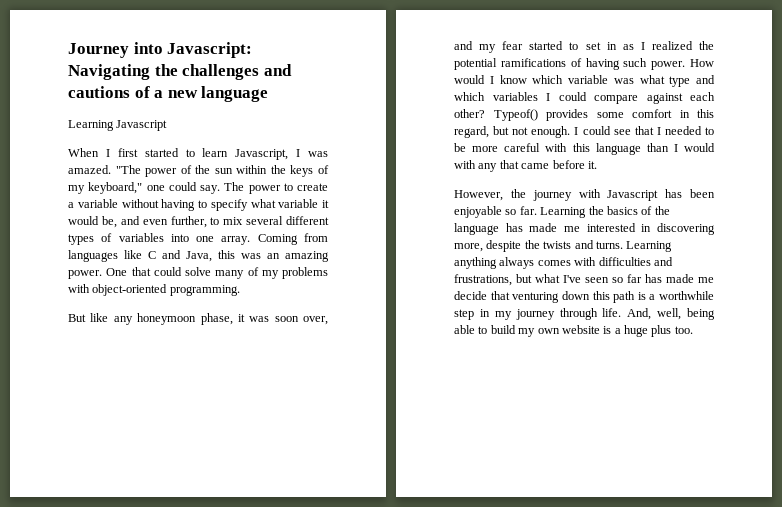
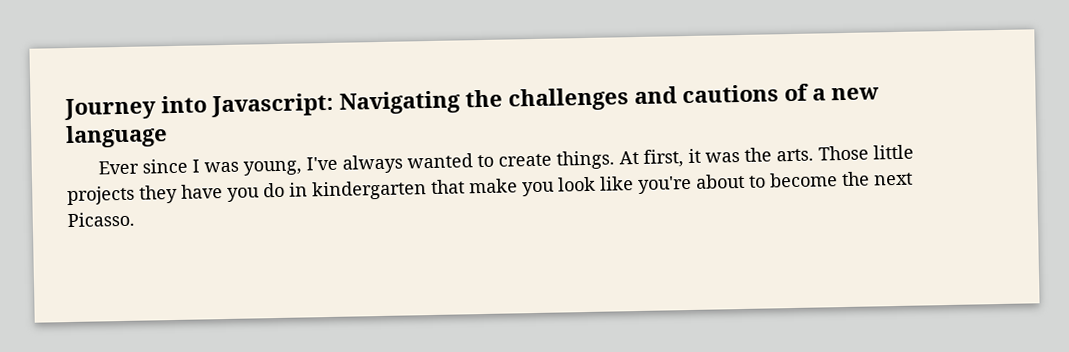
- Learning Javascript
- When I first started to learn Javascript, I was amazed. "The power of the sun within the keys of my keyboard," one could say. The power to create a variable without having to specify what variable it would be, and even further, to mix several different types of variables into one array. Coming from languages like C and Java, this was an amazing power. One that could solve many of my problems with object-oriented programming.
- But like any honeymoon phase, it was soon over, and my fear started to set in as I realized the potential ramifications of having such power. How would I know which variable was what type and which variables I could compare against each other? Typeof() provides some comfort in this regard, but not enough. I could see that I needed to be more careful with this language than I would with any that came before it.
- However, the journey with Javascript has been enjoyable so far. Learning the basics of the language has made me interested in discovering more, despite the twists and turns. Learning anything always comes with difficulties and frustrations, but what I've seen so far has made me decide that venturing down this path is a worthwhile step in my journey through life. And, well, being able to build my own website is a huge plus too.
+ Ever since I was young, I've always wanted to create things. At first, it was the arts. Those little projects they have you do in kindergarten that make you look like you're about to become the next Picasso.

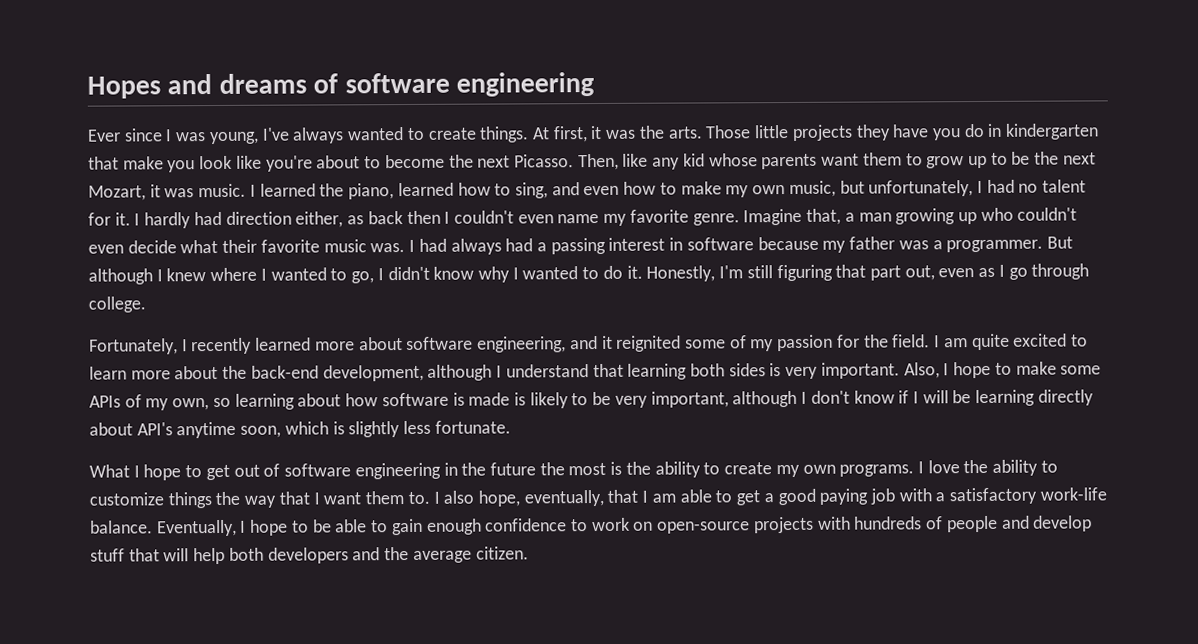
- Journey into Javascript: Navigating the challenges and cautions of a new language
+ Hopes and dreams of software engineering
+ Then, like any kid whose parents want them to grow up to be the next Mozart, it was music. I learned the piano, learned how to sing, and even how to make my own music, but unfortunately, I had no talent for it. I hardly had direction either, as back then I couldn't even name my favorite genre. Imagine that, a man growing up who couldn't even decide what their favorite music was. I had always had a passing interest in software because my father was a programmer. But although I knew where I wanted to go, I didn't know why I wanted to do it. Honestly, I'm still figuring that part out, even as I go through college.
+ Fortunately, I recently learned more about software engineering, and it reignited some of my passion for the field. I am quite excited to learn more about the back-end development, although I understand that learning both sides is very important. Also, I hope to make some APIs of my own, so learning about how software is made is likely to be very important, although I don't know if I will be learning directly about API's anytime soon, which is slightly less fortunate.
+ What I hope to get out of software engineering in the future the most is the ability to create my own programs. I love the ability to customize things the way that I want them to. I also hope, eventually, that I am able to get a good paying job with a satisfactory work-life balance. Eventually, I hope to be able to gain enough confidence to work on open-source projects with hundreds of people and develop stuff that will help both developers and the average citizen.

